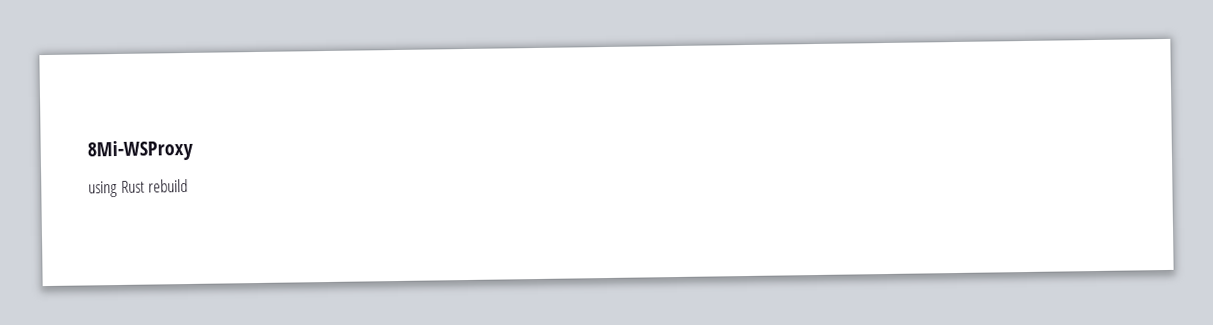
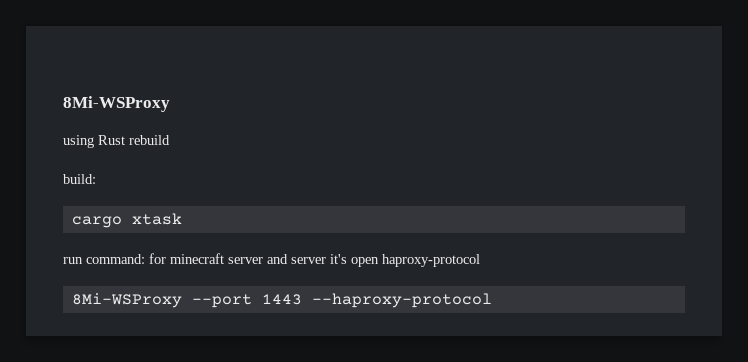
+ build:
+ cargo xtask
+ run command: for minecraft server and server it's open haproxy-protocol
+ 8Mi-WSProxy --port 1443 --haproxy-protocol

